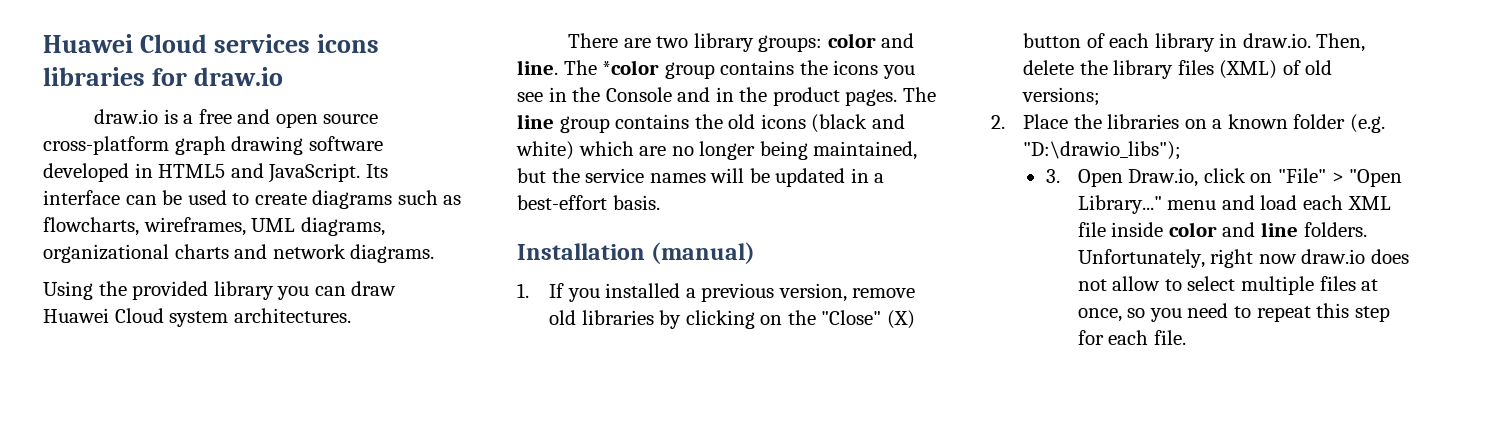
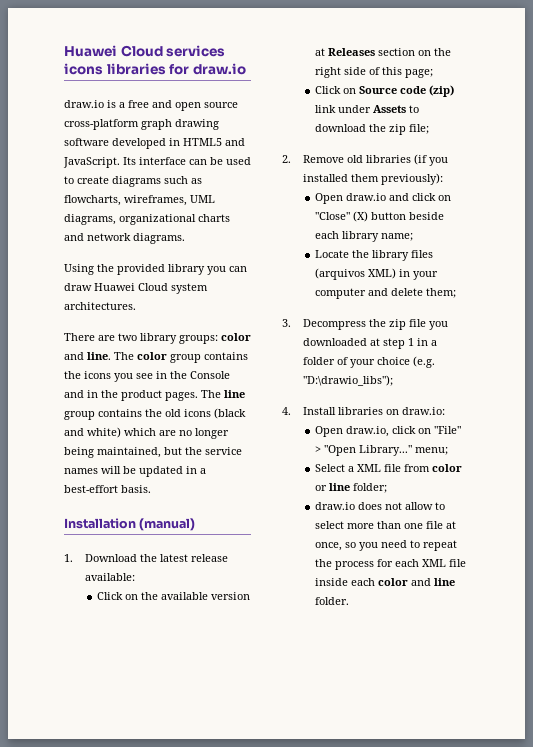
- The *color group contains the icons you see in the Console and in the product pages.
+ The color group contains the icons you see in the Console and in the product pages.
- 1. If you installed a previous version, remove old libraries by clicking on the "Close" (X) button of each library in draw.io. Then, delete the library files (XML) of old versions;
- 2. Place the libraries on a known folder (e.g. "D:\drawio_libs");
- 3. Open Draw.io, click on "File" > "Open Library..." menu and load each XML file inside color and line folders. Unfortunately, right now draw.io does not allow to select multiple files at once, so you need to repeat this step for each file.
+ 1. Download the latest release available:
+ Click on the available version at Releases section on the right side of this page;
+ Click on Source code (zip) link under Assets to download the zip file;
+ 2. Remove old libraries (if you installed them previously):
+ Open draw.io and click on "Close" (X) button beside each library name;
+ Locate the library files (arquivos XML) in your computer and delete them;
+ 3. Decompress the zip file you downloaded at step 1 in a folder of your choice (e.g. "D:\drawio_libs");
+ 4. Install libraries on draw.io:
+ Open draw.io, click on "File" > "Open Library..." menu;
+ Select a XML file from color or line folder;
+ draw.io does not allow to select more than one file at once, so you need to repeat the process for each XML file inside each color and line folder.

